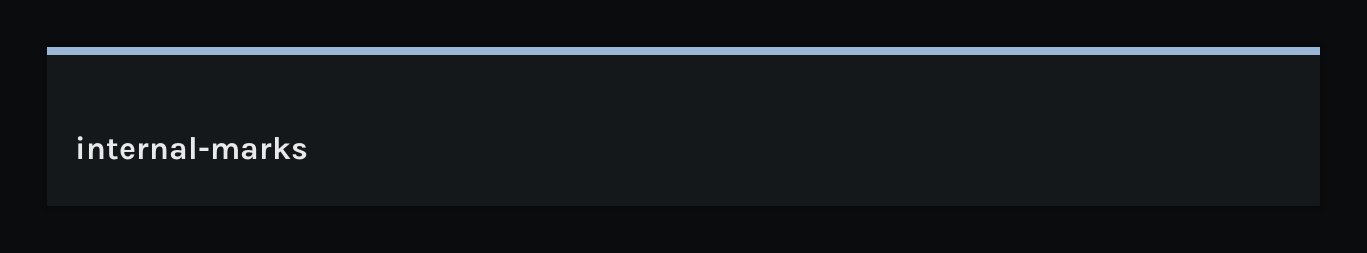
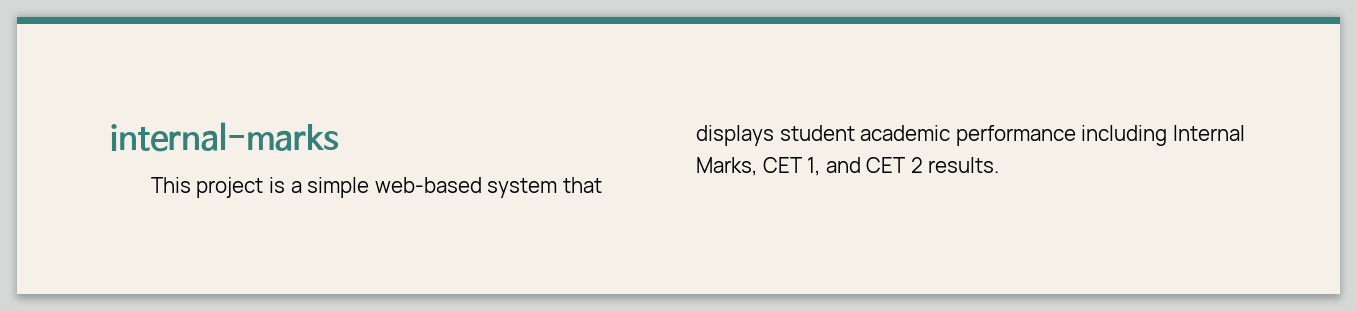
+ This project is a simple web-based system that displays student academic performance including Internal Marks, CET 1, and CET 2 results.

